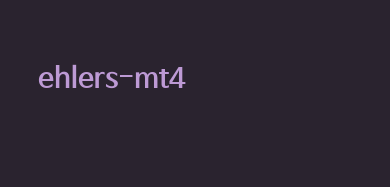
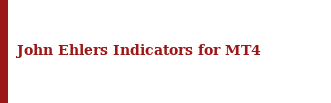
- ehlers-mt4
+ John Ehlers Indicators for MT4

